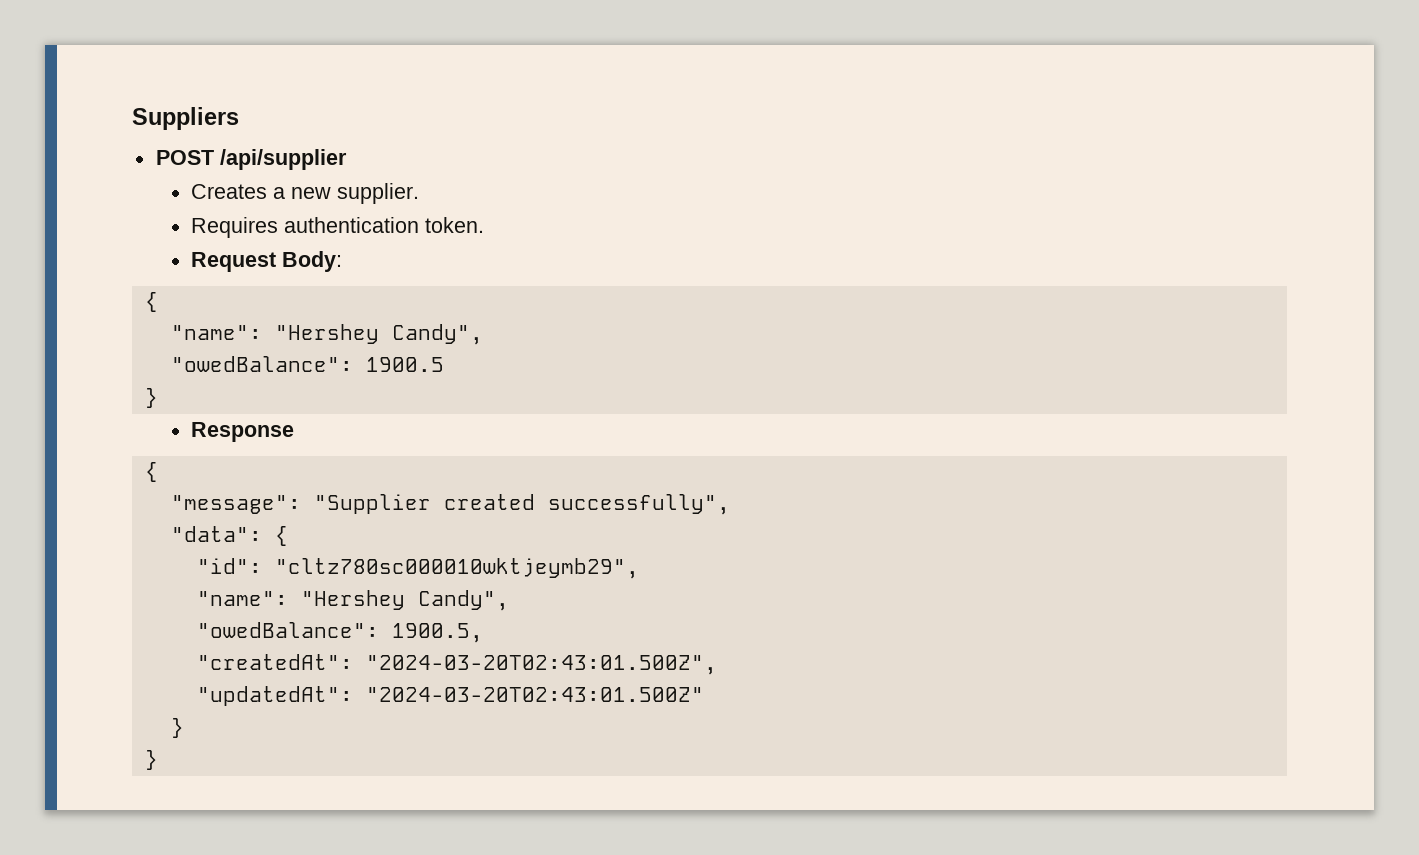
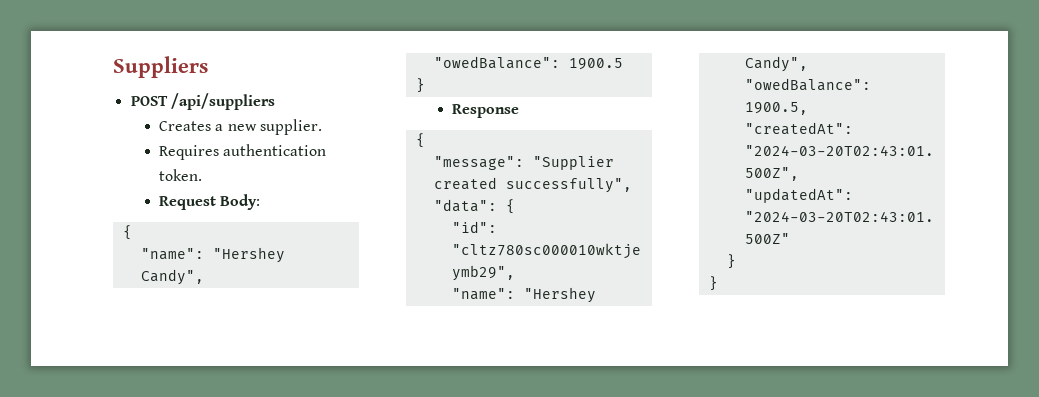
- POST /api/supplier
+ POST /api/suppliers

